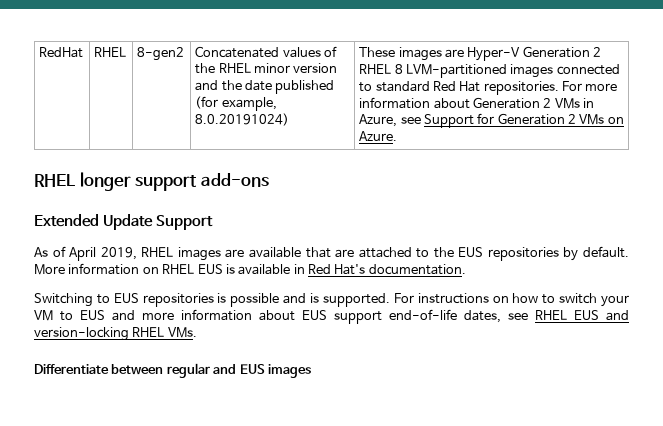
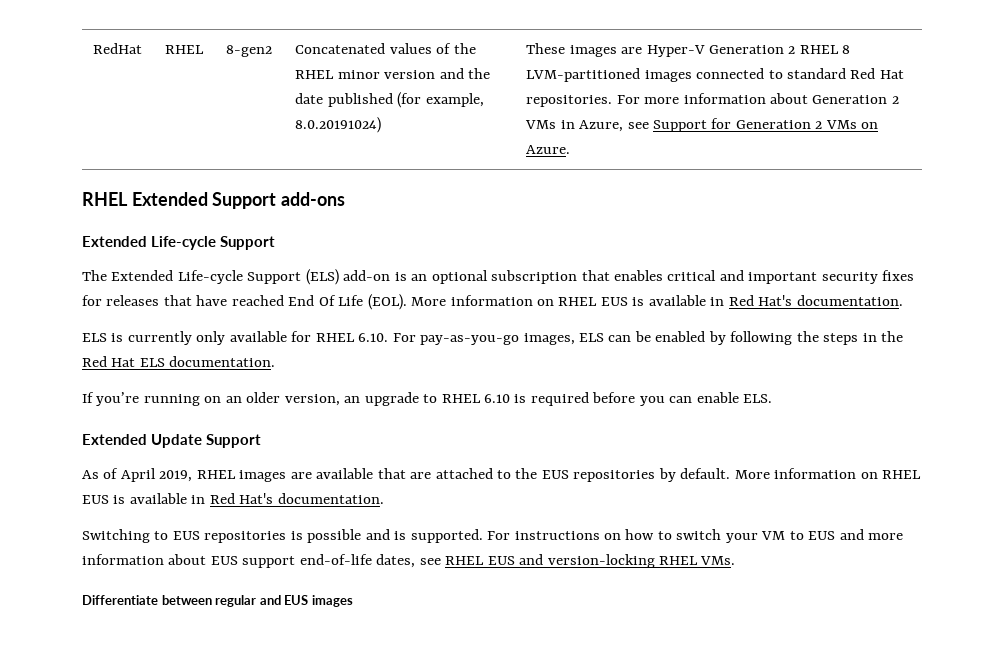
- RHEL longer support add-ons
+ RHEL Extended Support add-ons
+ Extended Life-cycle Support
+ The Extended Life-cycle Support (ELS) add-on is an optional subscription that enables critical and important security fixes for releases that have reached End Of Life (EOL). More information on RHEL EUS is available in Red Hat's documentation.
+ ELS is currently only available for RHEL 6.10. For pay-as-you-go images, ELS can be enabled by following the steps in the Red Hat ELS documentation.
+ If you’re running on an older version, an upgrade to RHEL 6.10 is required before you can enable ELS.

